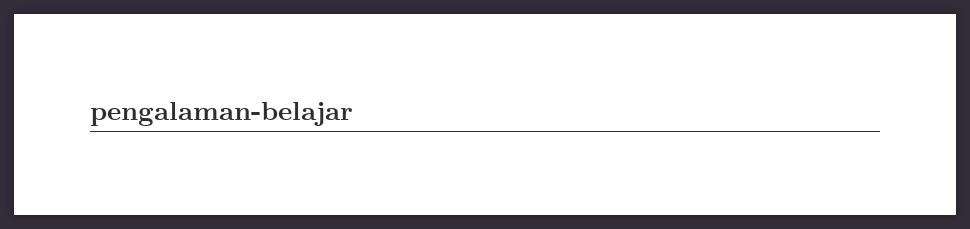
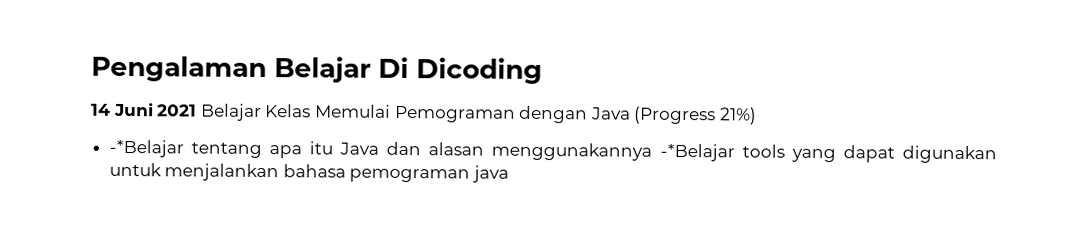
- pengalaman-belajar
+ Pengalaman Belajar Di Dicoding
+ 14 Juni 2021 Belajar Kelas Memulai Pemograman dengan Java (Progress 21%)
+ -*Belajar tentang apa itu Java dan alasan menggunakannya -*Belajar tools yang dapat digunakan untuk menjalankan bahasa pemograman java

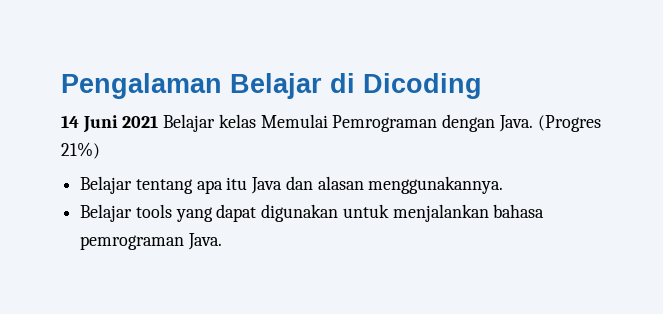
- Pengalaman Belajar Di Dicoding
+ Pengalaman Belajar di Dicoding
- 14 Juni 2021 Belajar Kelas Memulai Pemograman dengan Java (Progress 21%)
+ 14 Juni 2021 Belajar kelas Memulai Pemrograman dengan Java. (Progres 21%)
- -*Belajar tentang apa itu Java dan alasan menggunakannya -*Belajar tools yang dapat digunakan untuk menjalankan bahasa pemograman java
+ Belajar tentang apa itu Java dan alasan menggunakannya.
+ Belajar tools yang dapat digunakan untuk menjalankan bahasa pemrograman Java.

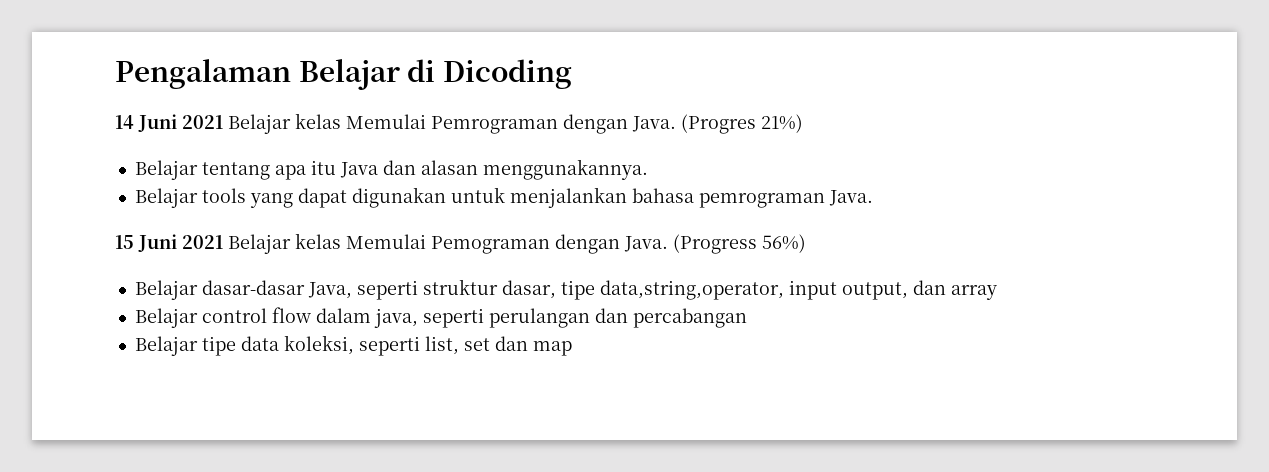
+ 15 Juni 2021 Belajar kelas Memulai Pemograman dengan Java. (Progress 56%)
+ Belajar dasar-dasar Java, seperti struktur dasar, tipe data,string,operator, input output, dan array
+ Belajar control flow dalam java, seperti perulangan dan percabangan
+ Belajar tipe data koleksi, seperti list, set dan map

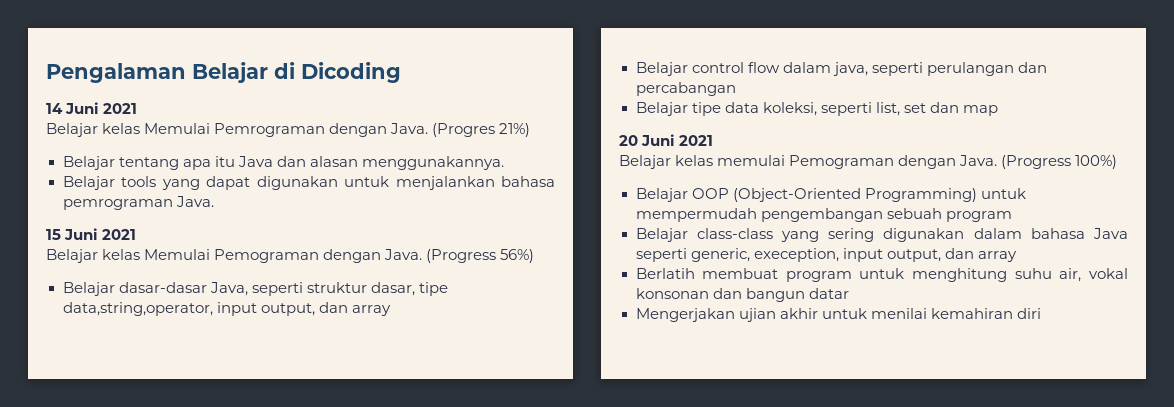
- 14 Juni 2021 Belajar kelas Memulai Pemrograman dengan Java.
+ 14 Juni 2021
+ Belajar kelas Memulai Pemrograman dengan Java.
- 15 Juni 2021 Belajar kelas Memulai Pemograman dengan Java.
+ 15 Juni 2021
+ Belajar kelas Memulai Pemograman dengan Java.
+ 20 Juni 2021
+ Belajar kelas memulai Pemograman dengan Java. (Progress 100%)
+ Belajar OOP (Object-Oriented Programming) untuk mempermudah pengembangan sebuah program
+ Belajar class-class yang sering digunakan dalam bahasa Java seperti generic, exeception, input output, dan array
+ Berlatih membuat program untuk menghitung suhu air, vokal konsonan dan bangun datar
+ Mengerjakan ujian akhir untuk menilai kemahiran diri

